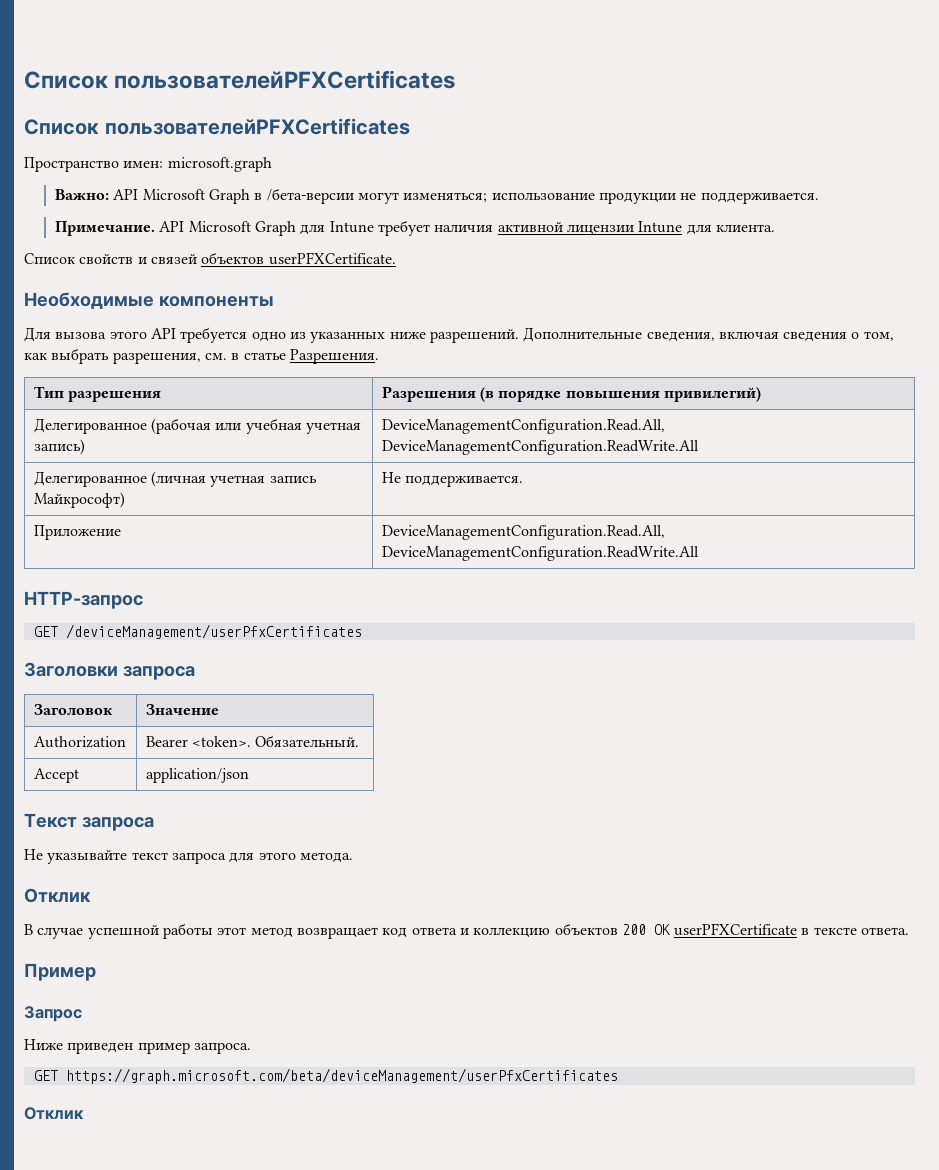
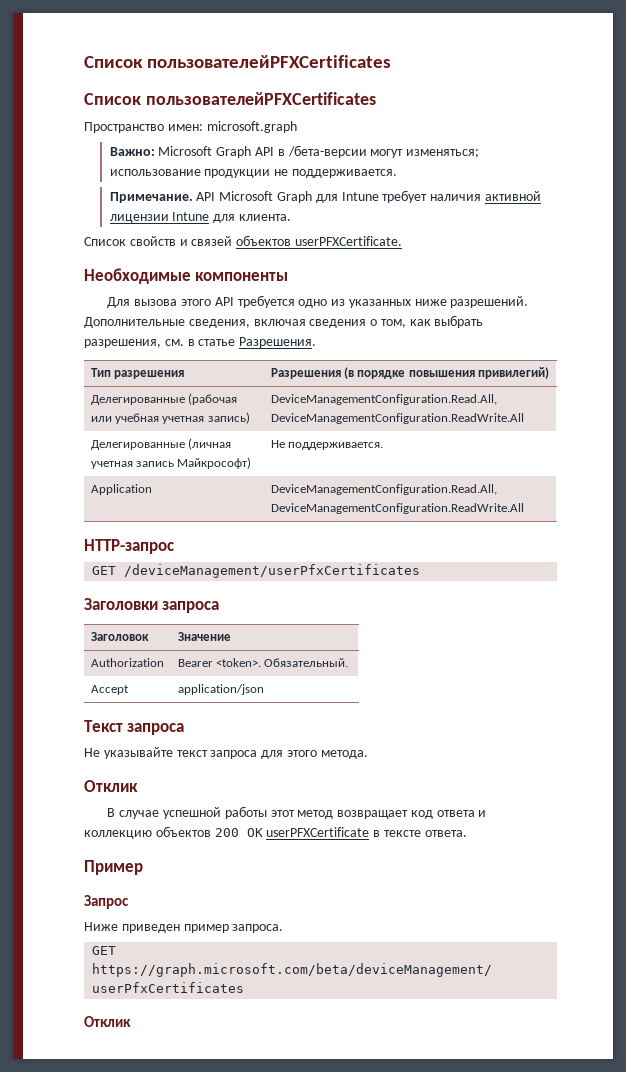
- Важно: API Microsoft Graph в /бета-версии могут изменяться; использование продукции не поддерживается.
+ Важно: Microsoft Graph API в /бета-версии могут изменяться; использование продукции не поддерживается.
- Делегированное (рабочая или учебная учетная запись) | DeviceManagementConfiguration.Read.All, DeviceManagementConfiguration.ReadWrite.All
+ Делегированные (рабочая или учебная учетная запись) | DeviceManagementConfiguration.Read.All, DeviceManagementConfiguration.ReadWrite.All
- Делегированное (личная учетная запись Майкрософт) | Не поддерживается.
+ Делегированные (личная учетная запись Майкрософт) | Не поддерживается.
- Приложение | DeviceManagementConfiguration.Read.All, DeviceManagementConfiguration.ReadWrite.All
+ Application | DeviceManagementConfiguration.Read.All, DeviceManagementConfiguration.ReadWrite.All

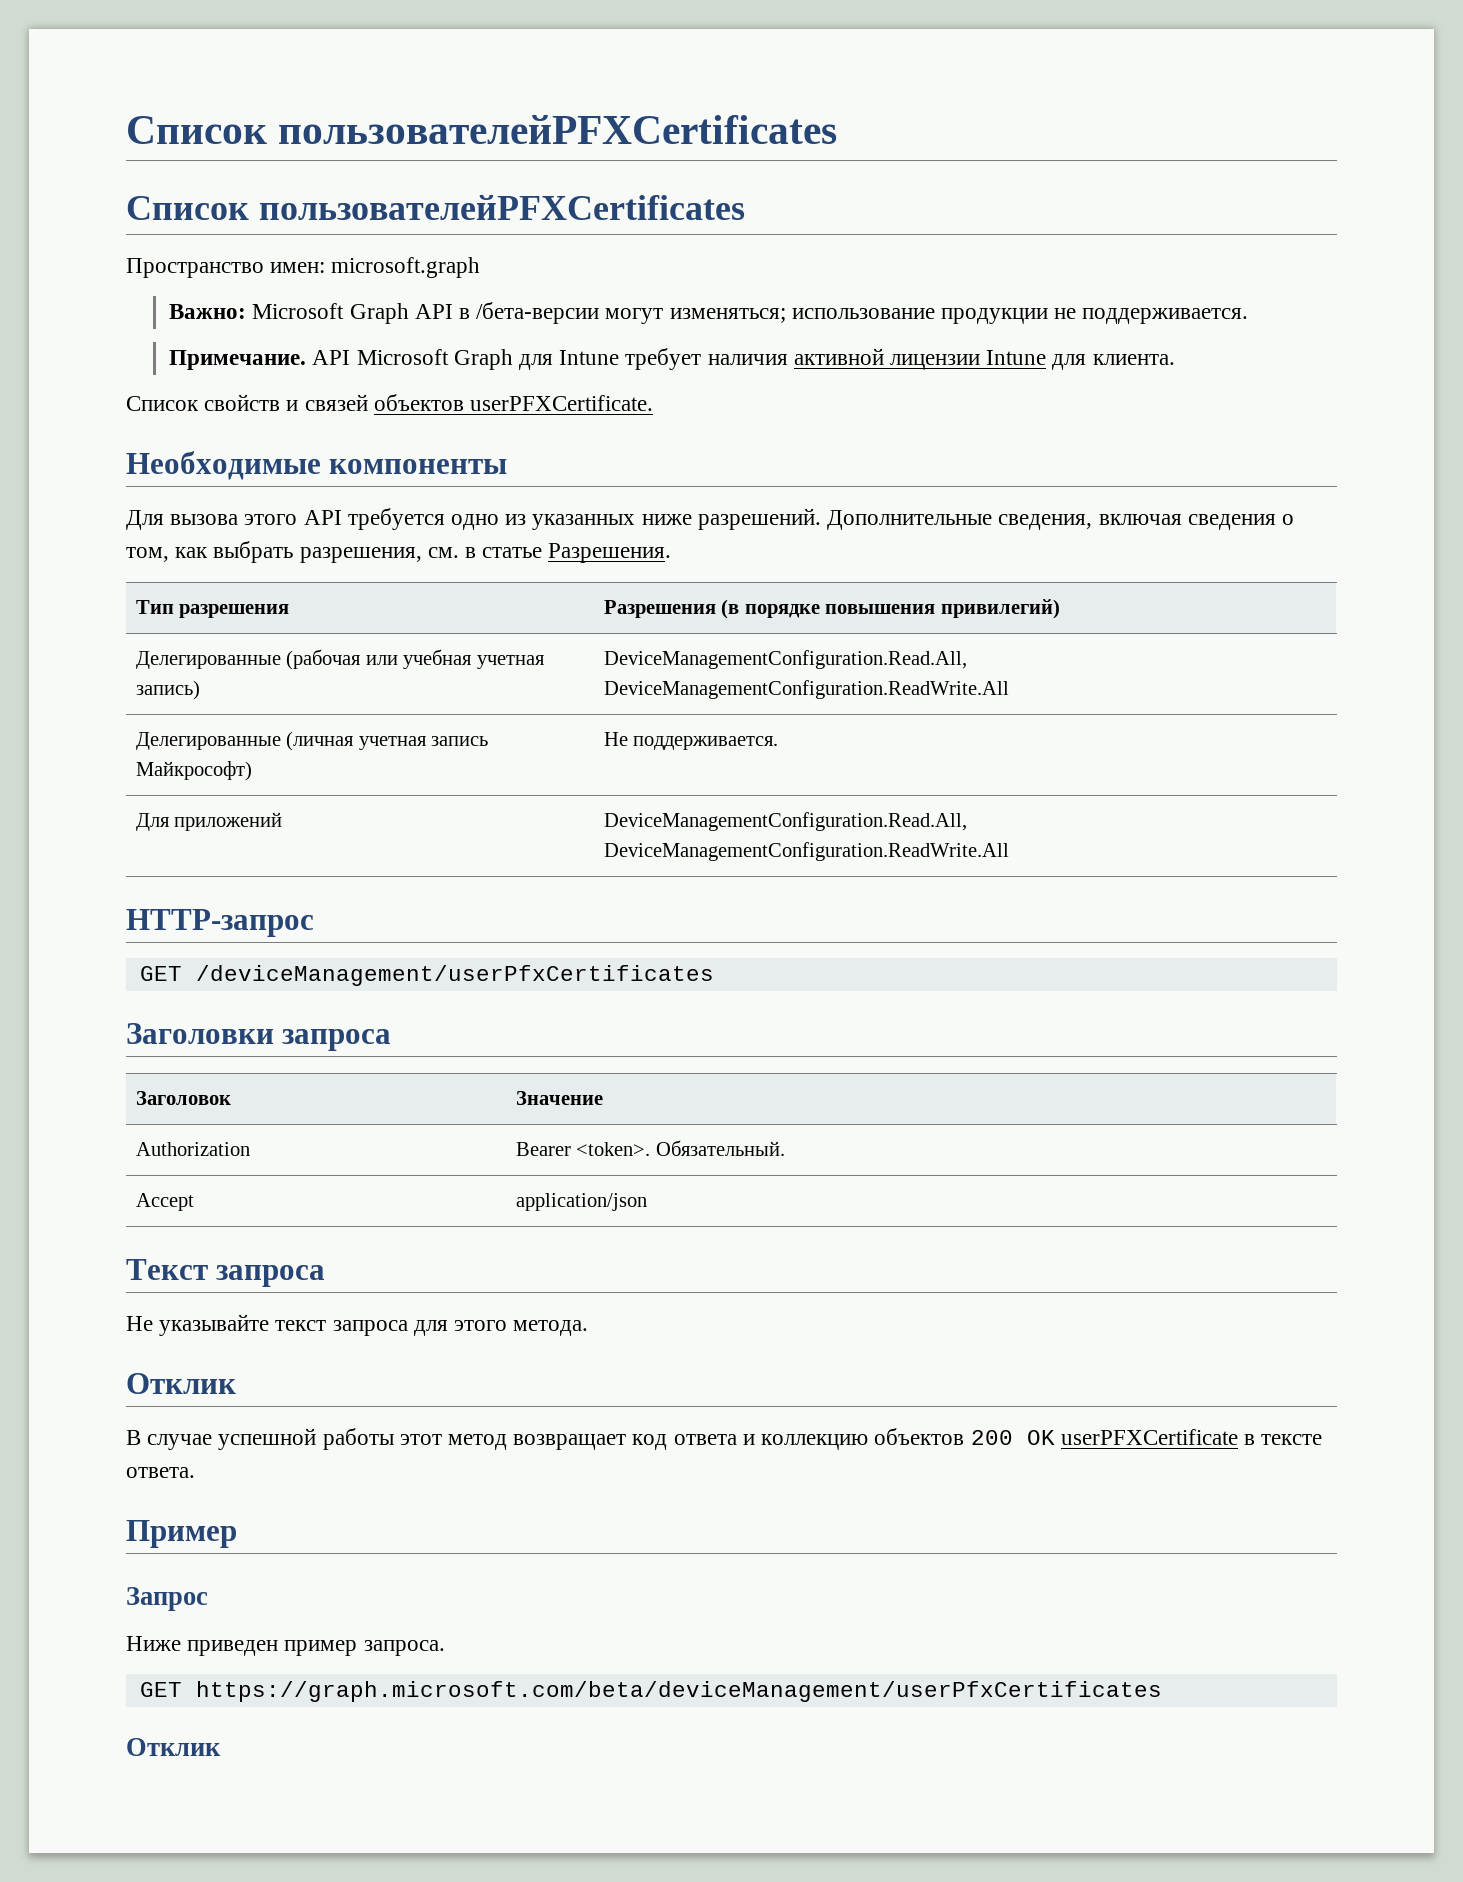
- Application | DeviceManagementConfiguration.Read.All, DeviceManagementConfiguration.ReadWrite.All
+ Для приложений | DeviceManagementConfiguration.Read.All, DeviceManagementConfiguration.ReadWrite.All

